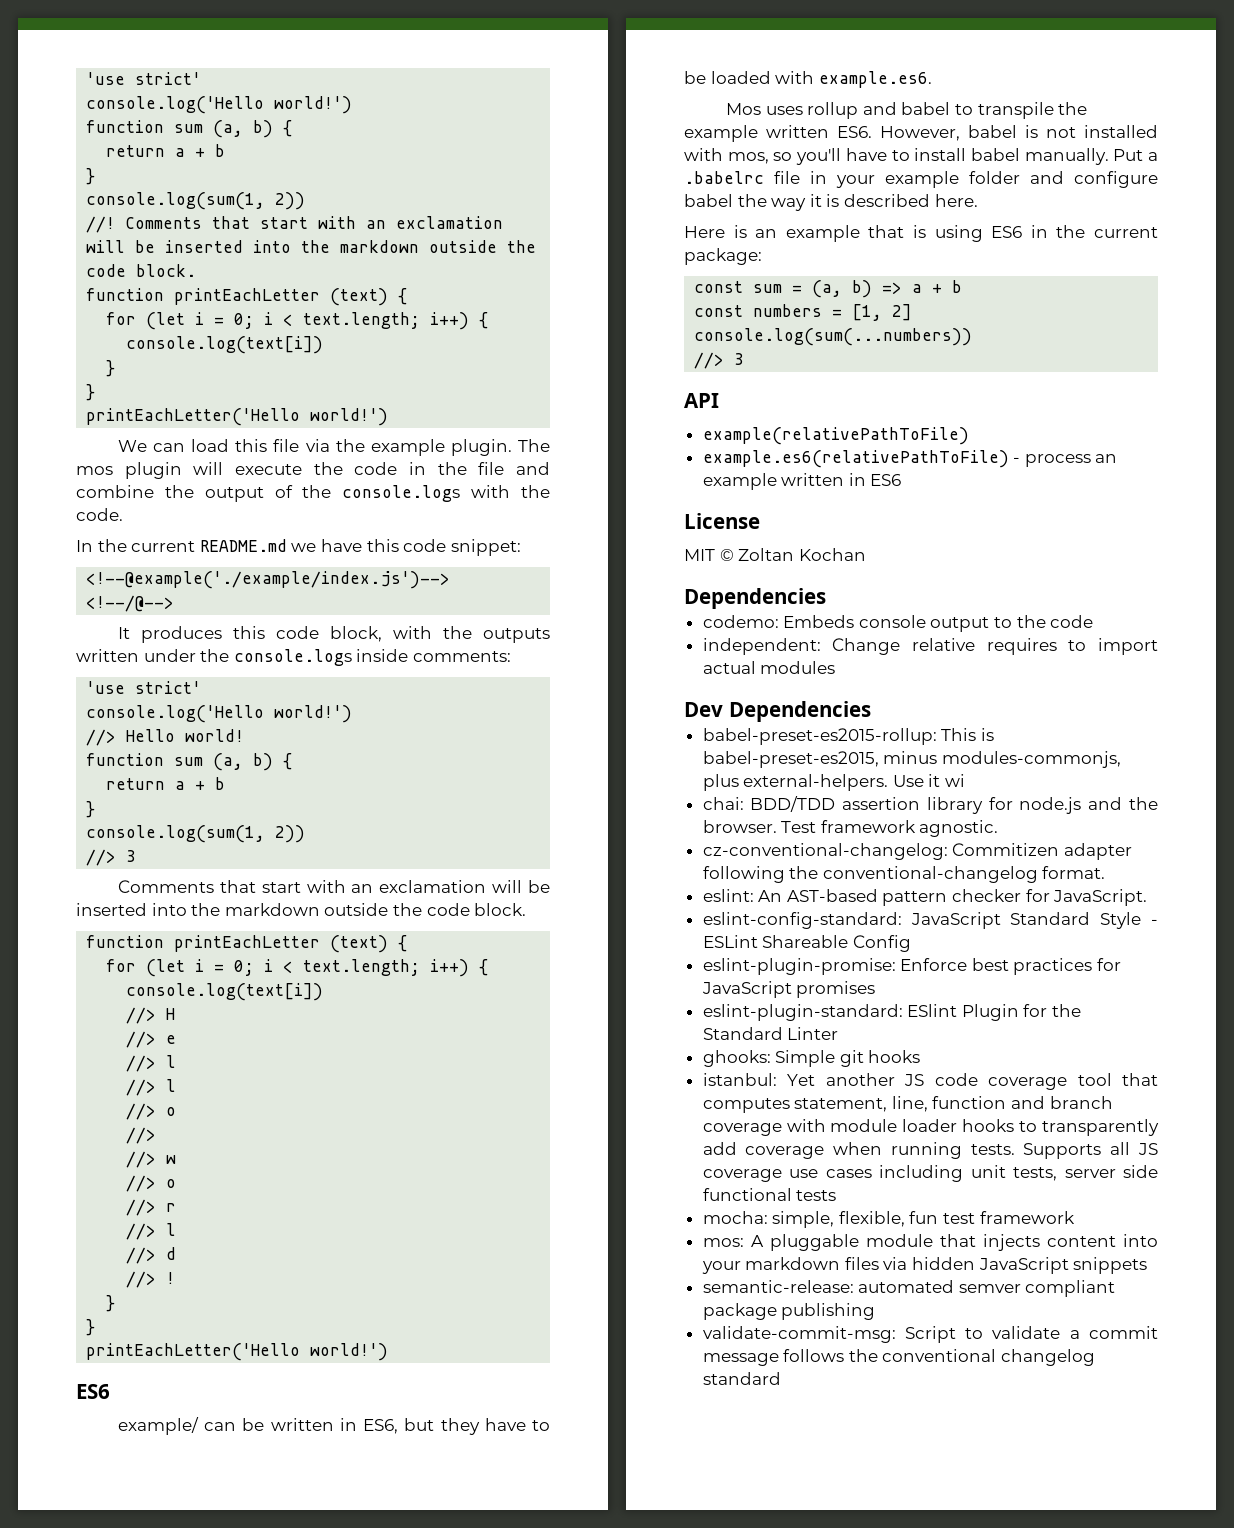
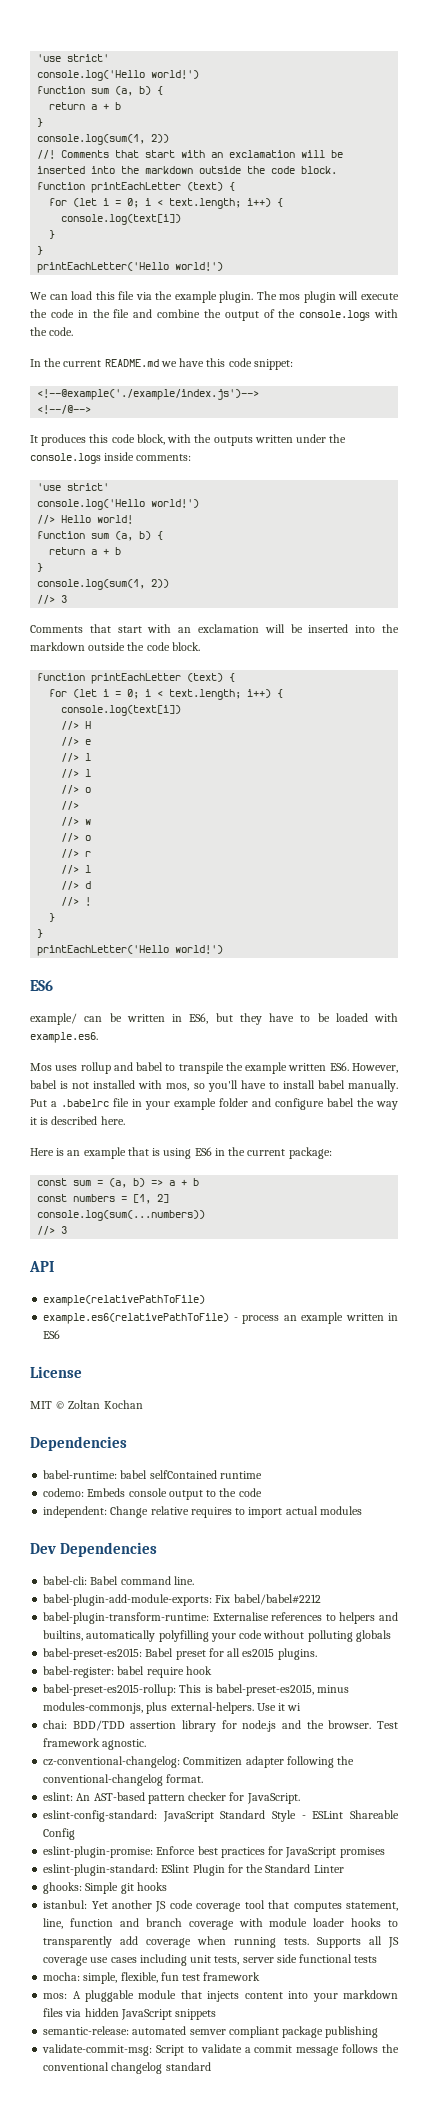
+ babel-runtime: babel selfContained runtime
+ babel-cli: Babel command line.
+ babel-plugin-add-module-exports: Fix babel/babel#2212
+ babel-plugin-transform-runtime: Externalise references to helpers and builtins, automatically polyfilling your code without polluting globals
+ babel-preset-es2015: Babel preset for all es2015 plugins.
+ babel-register: babel require hook

